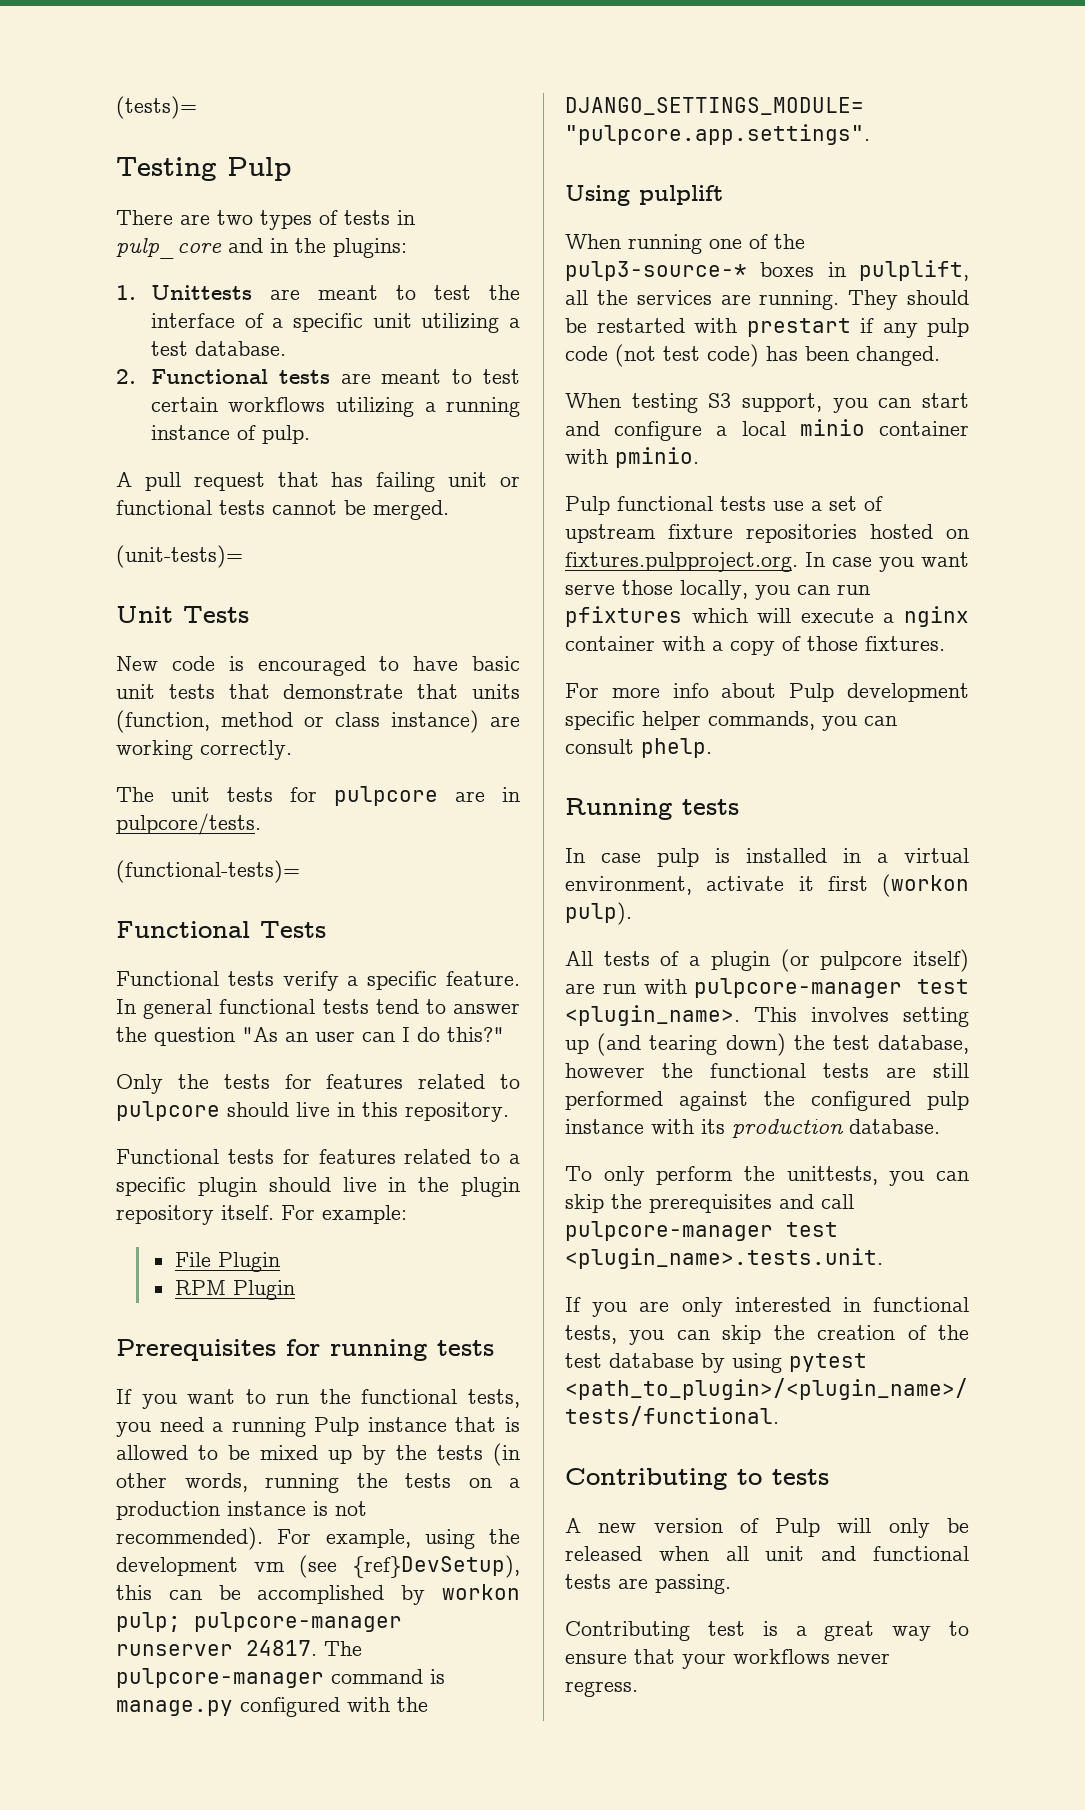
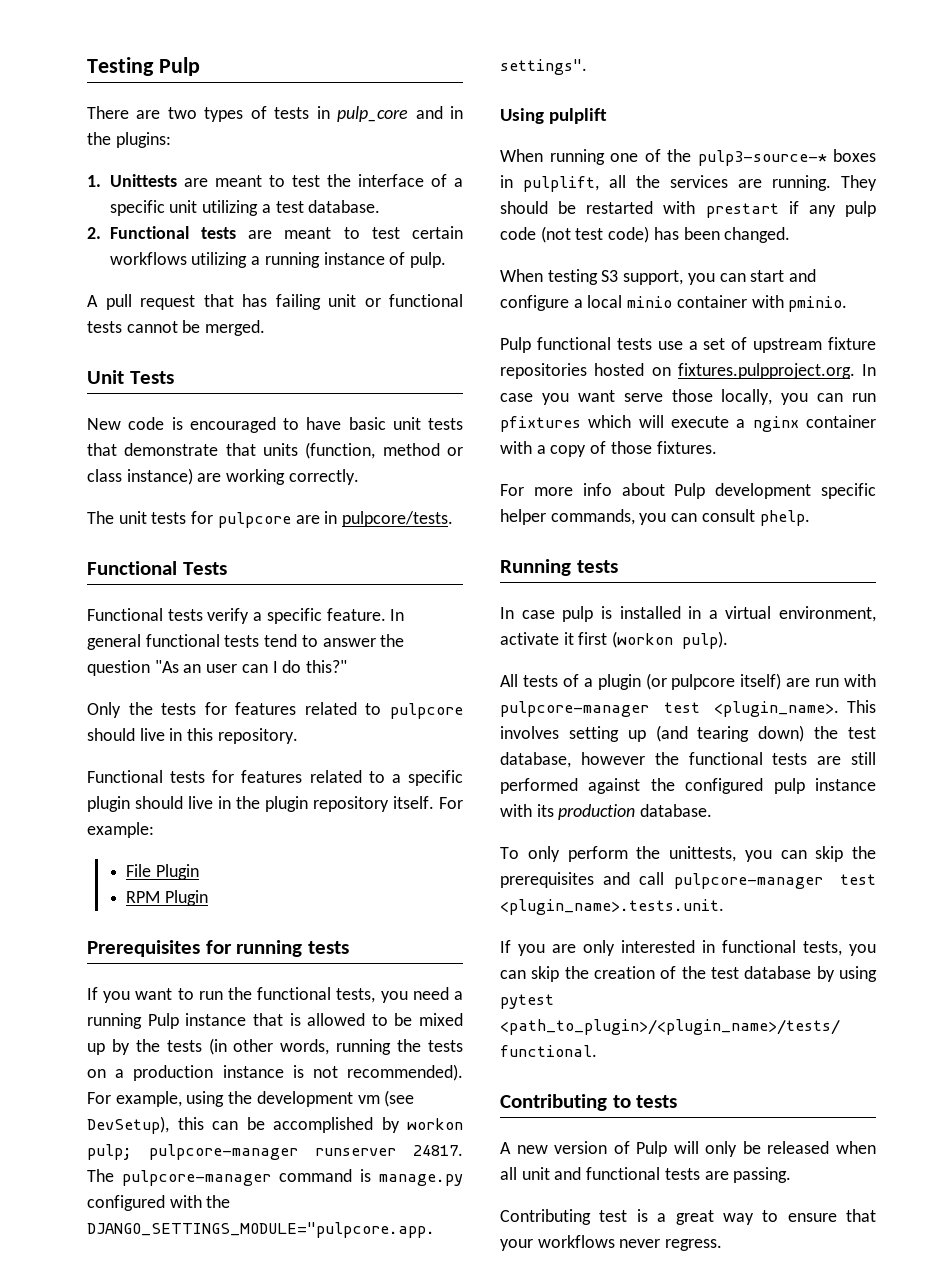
- (tests)=
- (unit-tests)=
- (functional-tests)=
- For example, using the development vm (see {ref}DevSetup), this can be accomplished by workon pulp; pulpcore-manager runserver 24817.
+ For example, using the development vm (see DevSetup), this can be accomplished by workon pulp; pulpcore-manager runserver 24817.

